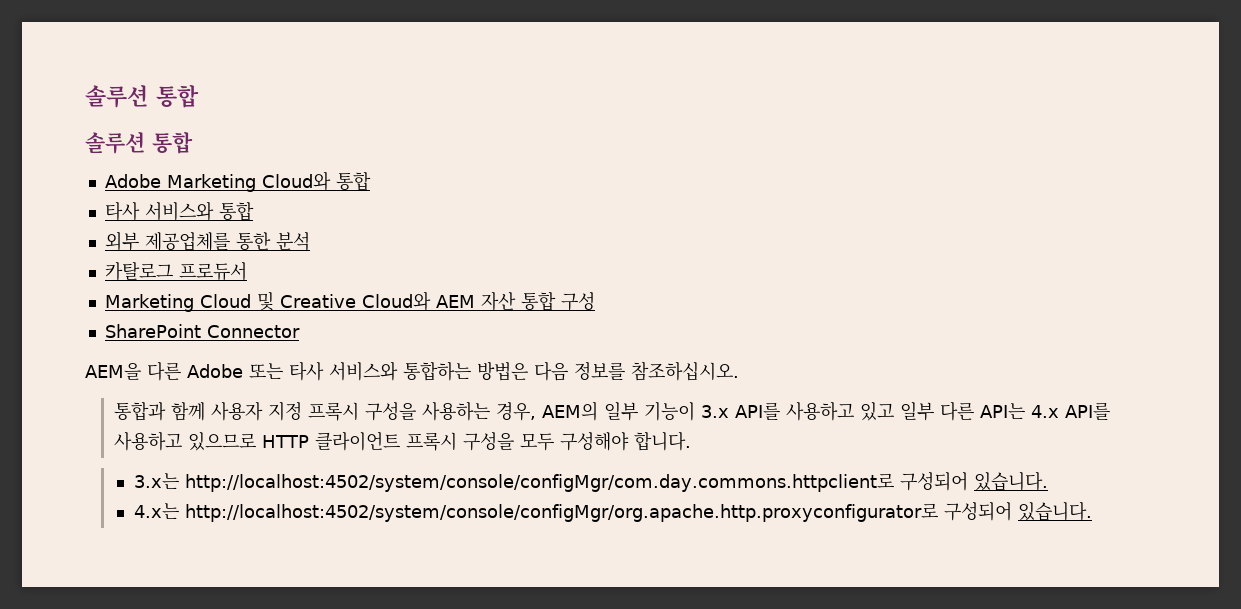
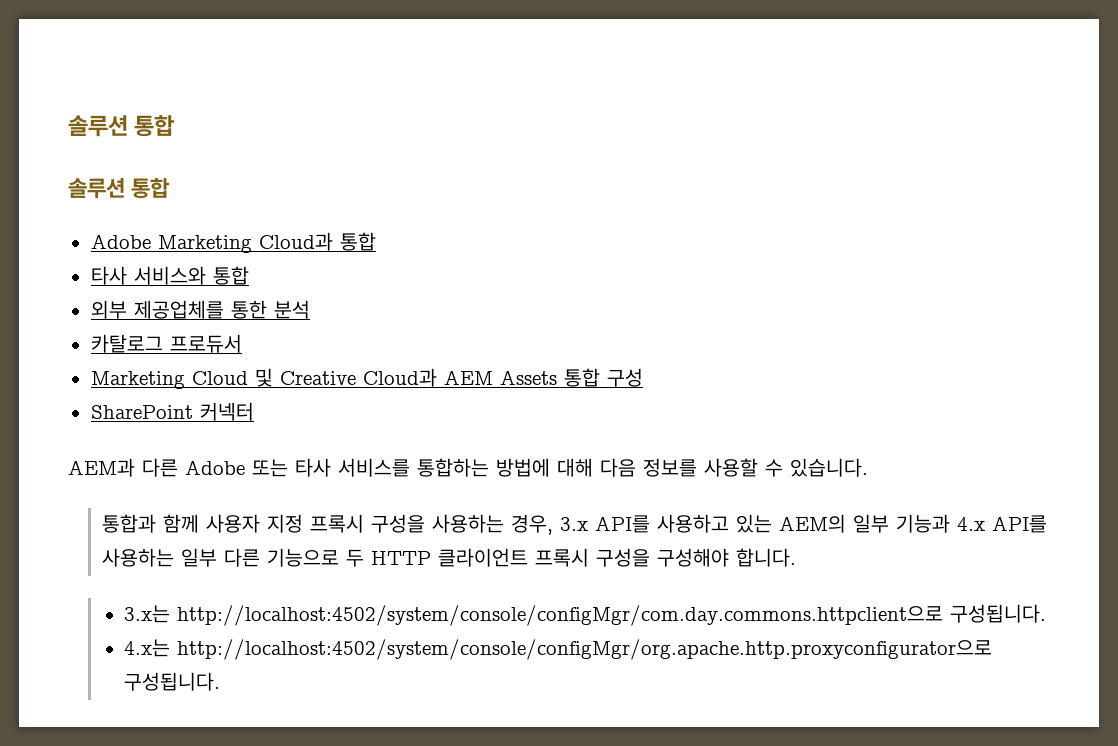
- Adobe Marketing Cloud와 통합
+ Adobe Marketing Cloud과 통합
- Marketing Cloud 및 Creative Cloud와 AEM 자산 통합 구성
+ Marketing Cloud 및 Creative Cloud과 AEM Assets 통합 구성
- SharePoint Connector
- AEM을 다른 Adobe 또는 타사 서비스와 통합하는 방법은 다음 정보를 참조하십시오.
+ SharePoint 커넥터
+ AEM과 다른 Adobe 또는 타사 서비스를 통합하는 방법에 대해 다음 정보를 사용할 수 있습니다.
- 통합과 함께 사용자 지정 프록시 구성을 사용하는 경우, AEM의 일부 기능이 3.x API를 사용하고 있고 일부 다른 API는 4.x API를 사용하고 있으므로 HTTP 클라이언트 프록시 구성을 모두 구성해야 합니다.
+ 통합과 함께 사용자 지정 프록시 구성을 사용하는 경우, 3.x API를 사용하고 있는 AEM의 일부 기능과 4.x API를 사용하는 일부 다른 기능으로 두 HTTP 클라이언트 프록시 구성을 구성해야 합니다.
- 3.x는 http://localhost:4502/system/console/configMgr/com.day.commons.httpclient로 구성되어 있습니다.
- 4.x는 http://localhost:4502/system/console/configMgr/org.apache.http.proxyconfigurator로 구성되어 있습니다.
+ 3.x는 http://localhost:4502/system/console/configMgr/com.day.commons.httpclient으로 구성됩니다.
+ 4.x는 http://localhost:4502/system/console/configMgr/org.apache.http.proxyconfigurator으로 구성됩니다.

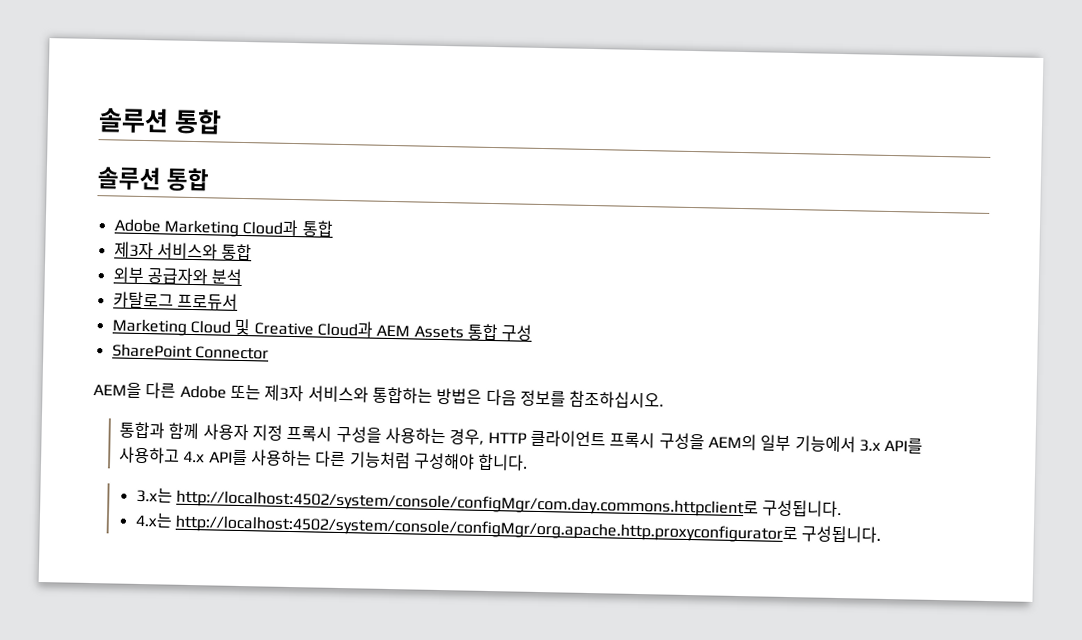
- 타사 서비스와 통합
+ 제3자 서비스와 통합
- 외부 제공업체를 통한 분석
+ 외부 공급자와 분석
- SharePoint 커넥터
- AEM과 다른 Adobe 또는 타사 서비스를 통합하는 방법에 대해 다음 정보를 사용할 수 있습니다.
+ SharePoint Connector
+ AEM을 다른 Adobe 또는 제3자 서비스와 통합하는 방법은 다음 정보를 참조하십시오.
- 통합과 함께 사용자 지정 프록시 구성을 사용하는 경우, 3.x API를 사용하고 있는 AEM의 일부 기능과 4.x API를 사용하는 일부 다른 기능으로 두 HTTP 클라이언트 프록시 구성을 구성해야 합니다.
+ 통합과 함께 사용자 지정 프록시 구성을 사용하는 경우, HTTP 클라이언트 프록시 구성을 AEM의 일부 기능에서 3.x API를 사용하고 4.x API를 사용하는 다른 기능처럼 구성해야 합니다.
- 3.x는 http://localhost:4502/system/console/configMgr/com.day.commons.httpclient으로 구성됩니다.
+ 3.x는 http://localhost:4502/system/console/configMgr/com.day.commons.httpclient로 구성됩니다.
- 4.x는 http://localhost:4502/system/console/configMgr/org.apache.http.proxyconfigurator으로 구성됩니다.
+ 4.x는 http://localhost:4502/system/console/configMgr/org.apache.http.proxyconfigurator로 구성됩니다.

